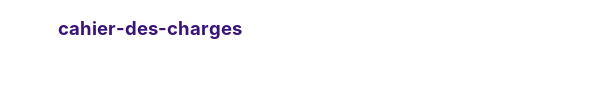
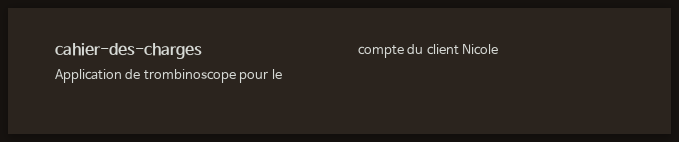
+ Application de trombinoscope pour le compte du client Nicole

